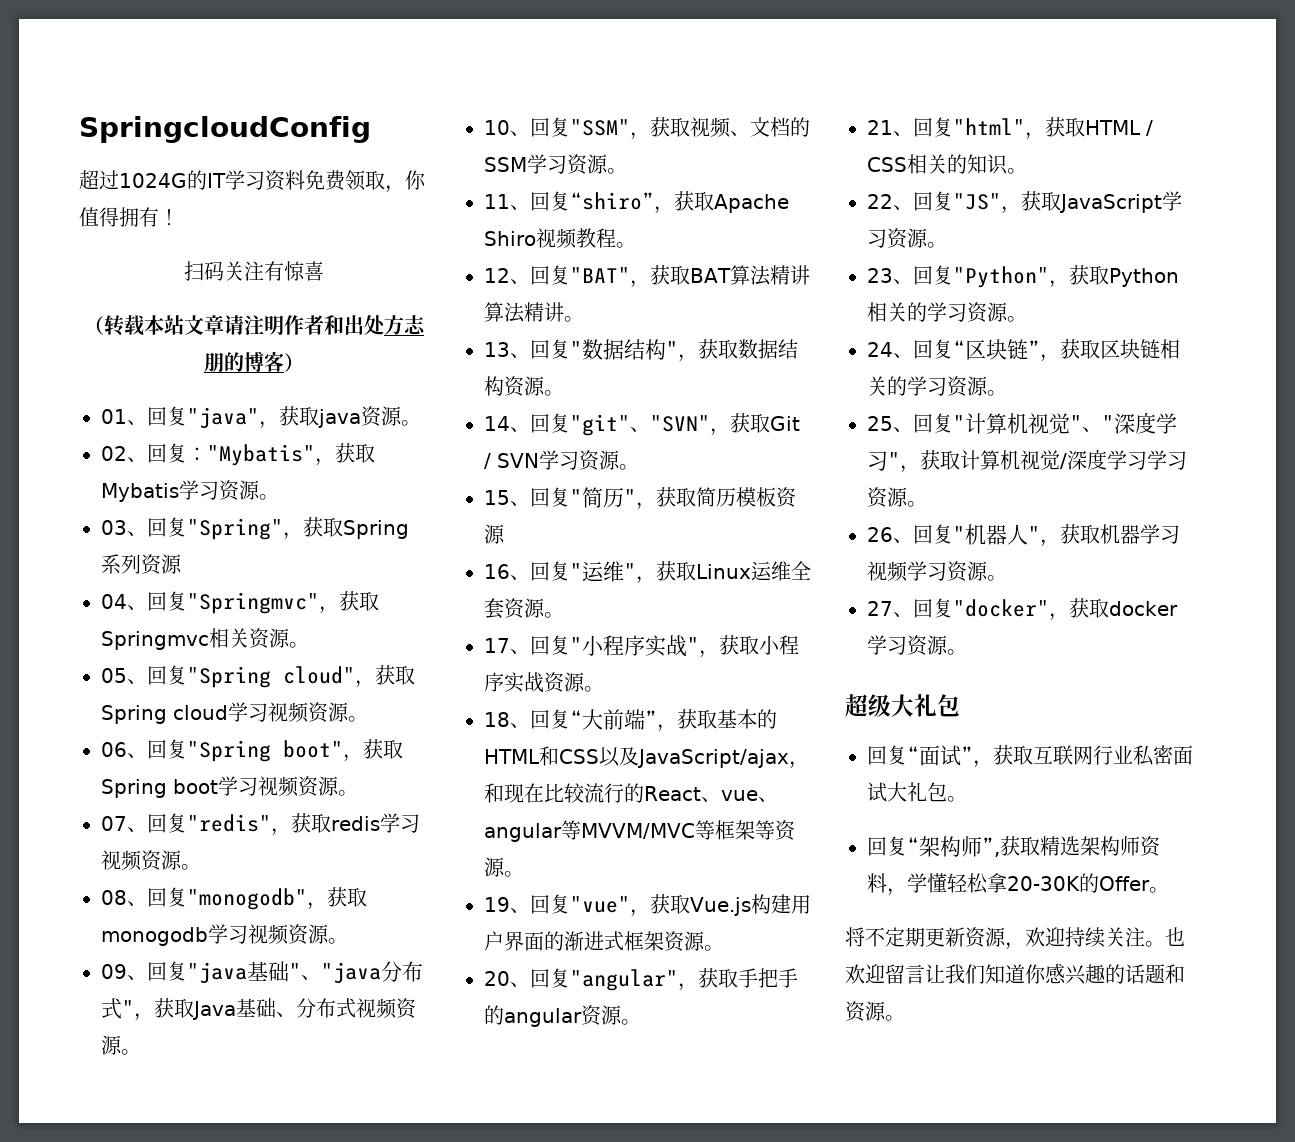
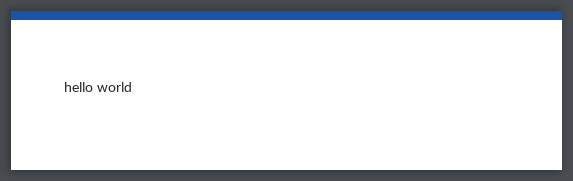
- SpringcloudConfig
- 超过1024G的IT学习资料免费领取，你值得拥有！
- 扫码关注有惊喜
- （转载本站文章请注明作者和出处方志朋的博客）
- 01、回复"java"，获取java资源。
- 02、回复："Mybatis"，获取Mybatis学习资源。
- 03、回复"Spring"，获取Spring系列资源
- 04、回复"Springmvc"，获取Springmvc相关资源。
- 05、回复"Spring cloud"，获取Spring cloud学习视频资源。
- 06、回复"Spring boot"，获取Spring boot学习视频资源。
- 07、回复"redis"，获取redis学习视频资源。
- 08、回复"monogodb"，获取monogodb学习视频资源。
- 09、回复"java基础"、"java分布式"，获取Java基础、分布式视频资源。
- 10、回复"SSM"，获取视频、文档的SSM学习资源。
- 11、回复“shiro”，获取Apache Shiro视频教程。
- 12、回复"BAT"，获取BAT算法精讲算法精讲。
- 13、回复"数据结构"，获取数据结构资源。
- 14、回复"git"、"SVN"，获取Git / SVN学习资源。
- 15、回复"简历"，获取简历模板资源
- 16、回复"运维"，获取Linux运维全套资源。
- 17、回复"小程序实战"，获取小程序实战资源。
- 18、回复“大前端”，获取基本的HTML和CSS以及JavaScript/ajax，和现在比较流行的React、vue、angular等MVVM/MVC等框架等资源。
- 19、回复"vue"，获取Vue.js构建用户界面的渐进式框架资源。
- 20、回复"angular"，获取手把手的angular资源。
- 21、回复"html"，获取HTML / CSS相关的知识。
- 22、回复"JS"，获取JavaScript学习资源。
- 23、回复"Python"，获取Python相关的学习资源。
- 24、回复“区块链”，获取区块链相关的学习资源。
- 25、回复"计算机视觉"、"深度学习"，获取计算机视觉/深度学习学习资源。
- 26、回复"机器人"，获取机器学习视频学习资源。
- 27、回复"docker"，获取docker学习资源。
- 超级大礼包
- 回复“面试”，获取互联网行业私密面试大礼包。
- 回复“架构师”,获取精选架构师资料，学懂轻松拿20-30K的Offer。
- 将不定期更新资源，欢迎持续关注。也欢迎留言让我们知道你感兴趣的话题和资源。
+ hello world

